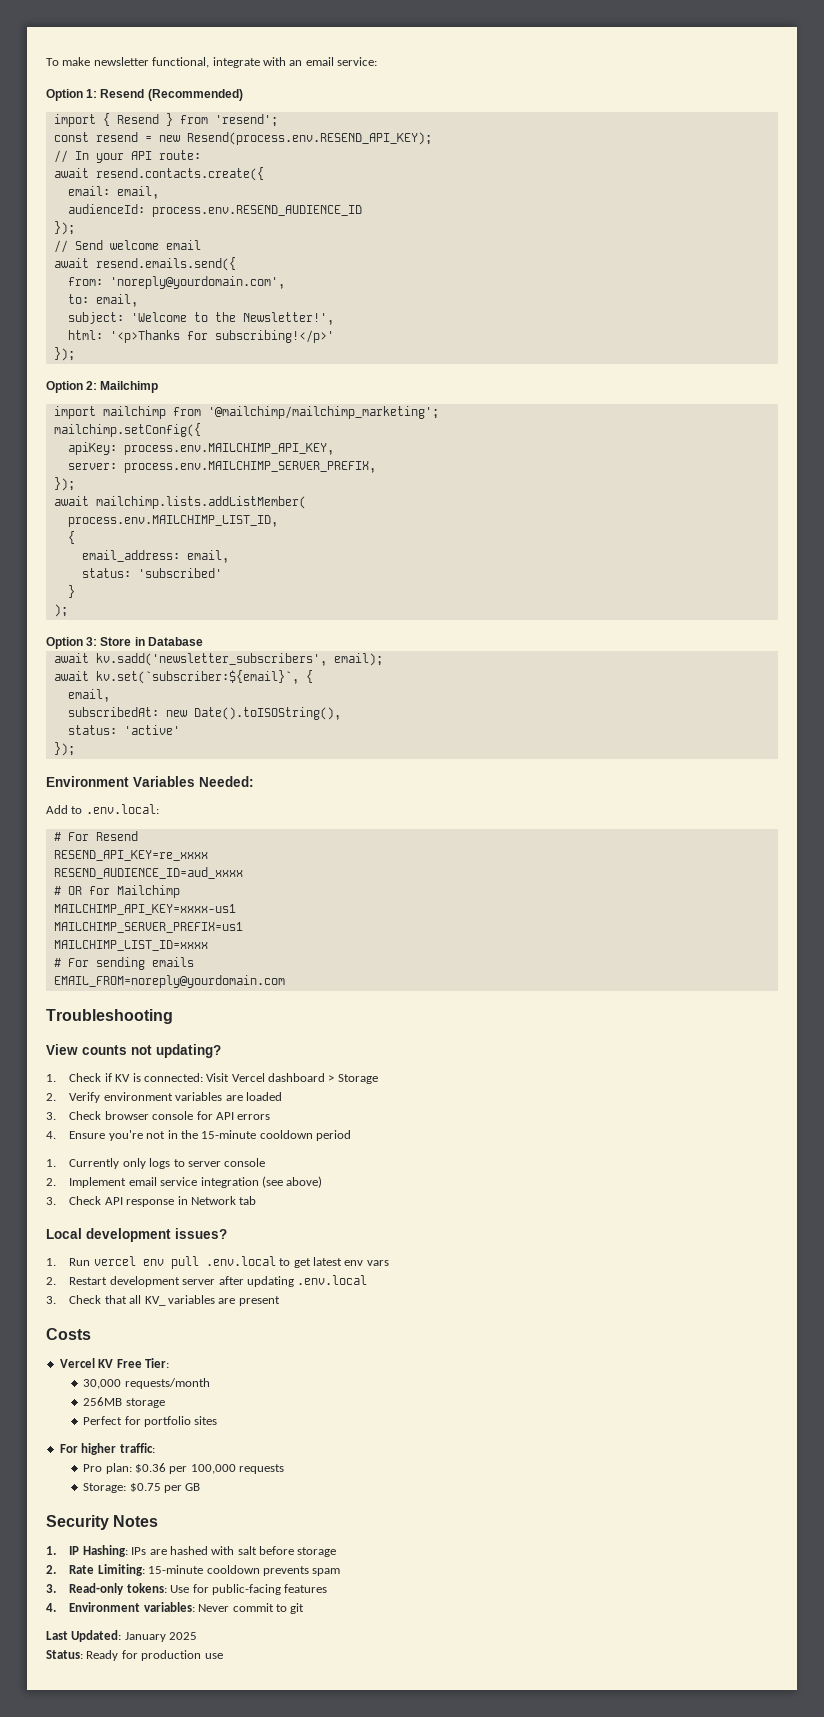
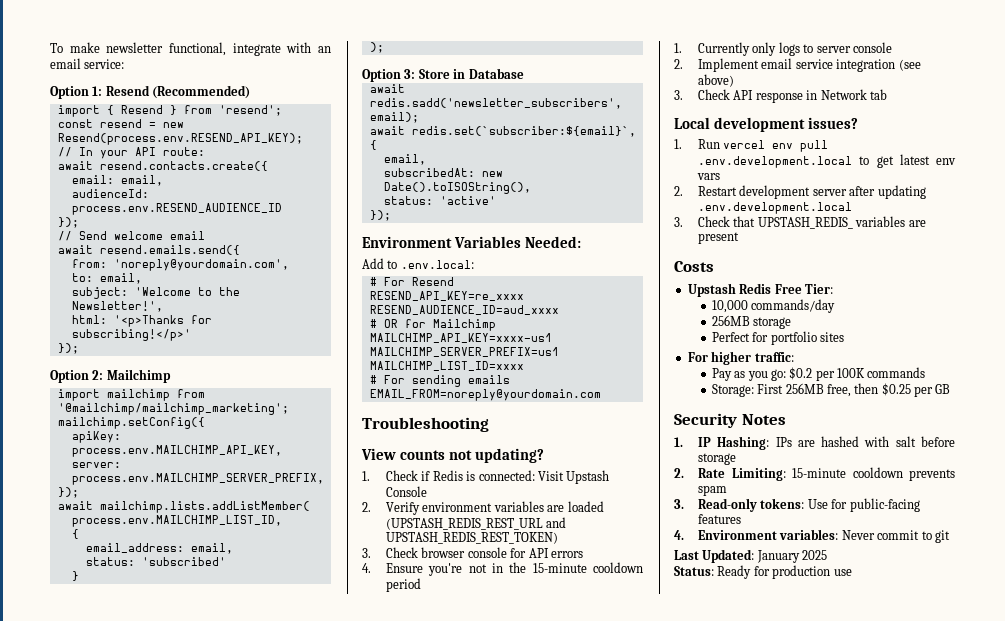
- await kv.sadd('newsletter_subscribers', email);
+ await redis.sadd('newsletter_subscribers', email);
- await kv.set(`subscriber:${email}`, {
+ await redis.set(`subscriber:${email}`, {
- 1. Check if KV is connected: Visit Vercel dashboard > Storage
+ 1. Check if Redis is connected: Visit Upstash Console
- 2. Verify environment variables are loaded
+ 2. Verify environment variables are loaded (UPSTASH_REDIS_REST_URL and UPSTASH_REDIS_REST_TOKEN)
- 1. Run vercel env pull .env.local to get latest env vars
+ 1. Run vercel env pull .env.development.local to get latest env vars
- 2. Restart development server after updating .env.local
+ 2. Restart development server after updating .env.development.local
- 3. Check that all KV_ variables are present
+ 3. Check that UPSTASH_REDIS_ variables are present
- Vercel KV Free Tier:
+ Upstash Redis Free Tier:
- 30,000 requests/month
+ 10,000 commands/day
- Pro plan: $0.36 per 100,000 requests
- Storage: $0.75 per GB
+ Pay as you go: $0.2 per 100K commands
+ Storage: First 256MB free, then $0.25 per GB

